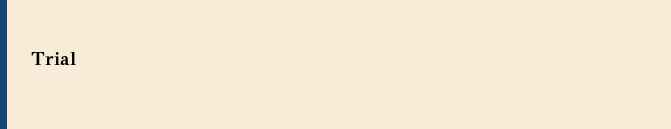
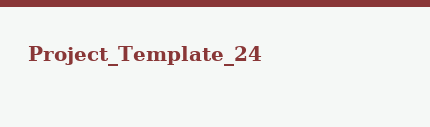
- Trial
+ Project_Template_24

